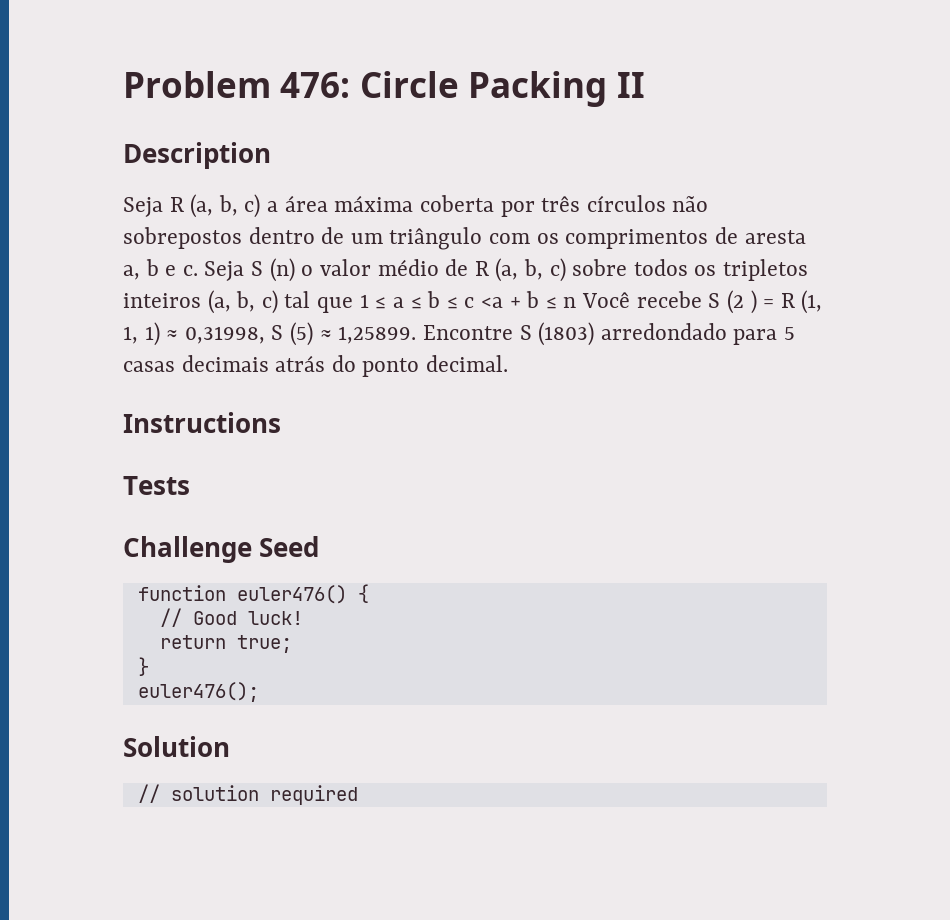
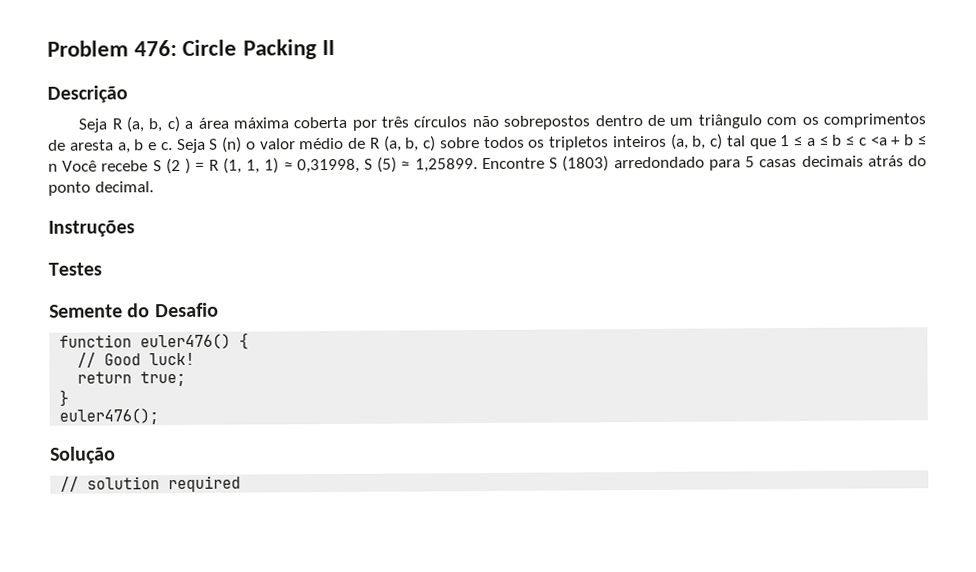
- Description
+ Descrição
- Instructions
- Tests
- Challenge Seed
+ Instruções
+ Testes
+ Semente do Desafio
- Solution
+ Solução

